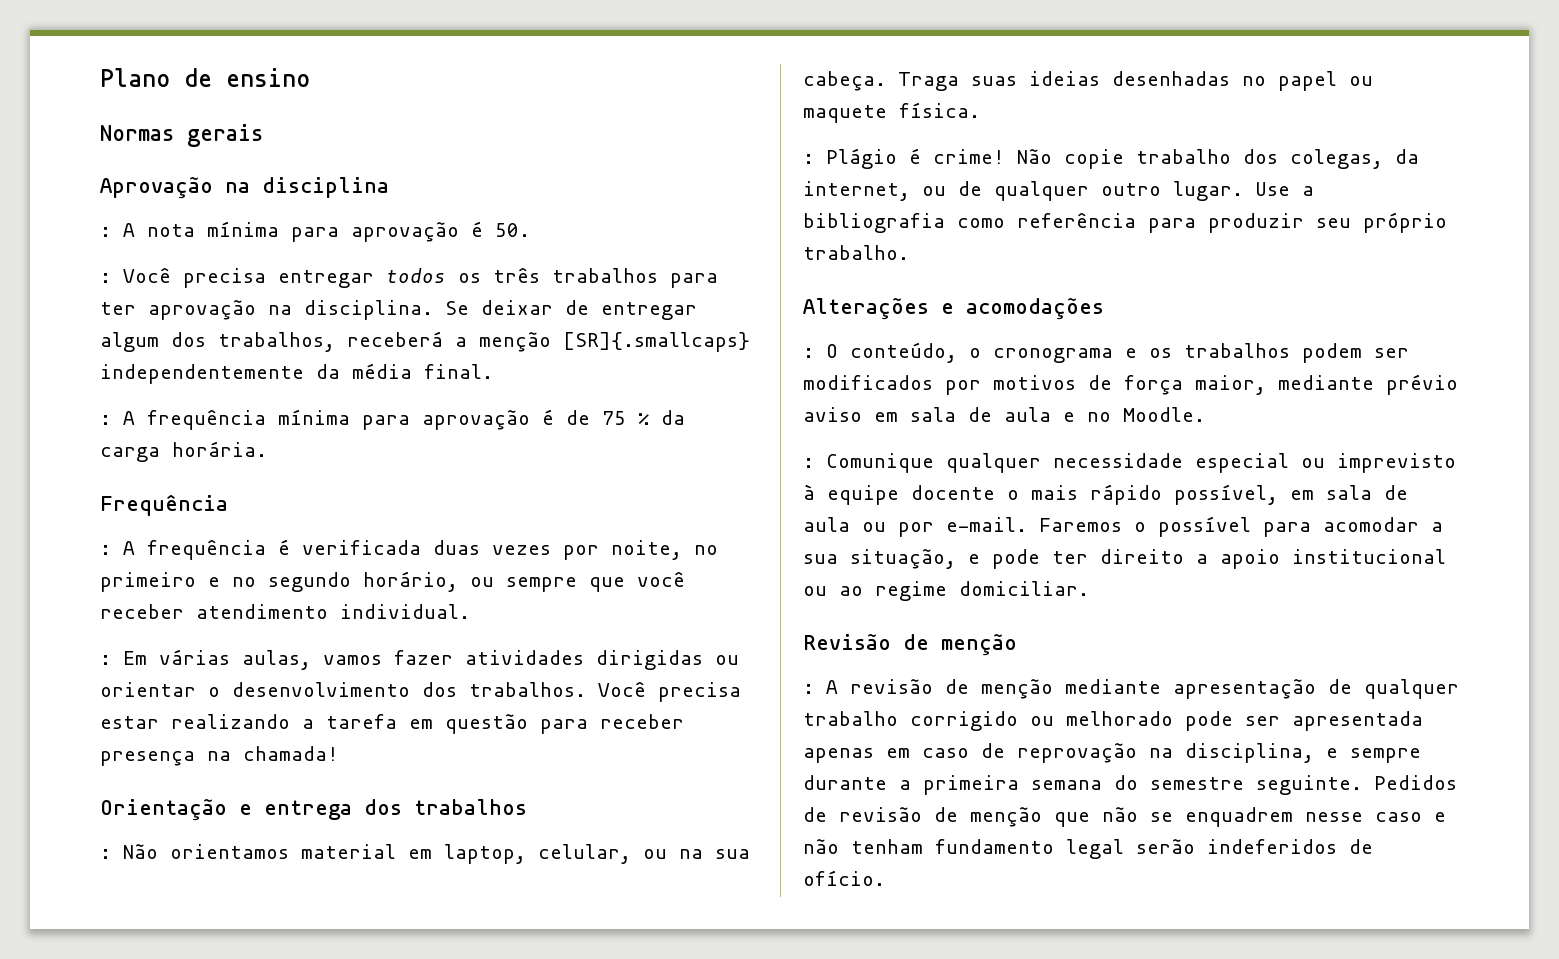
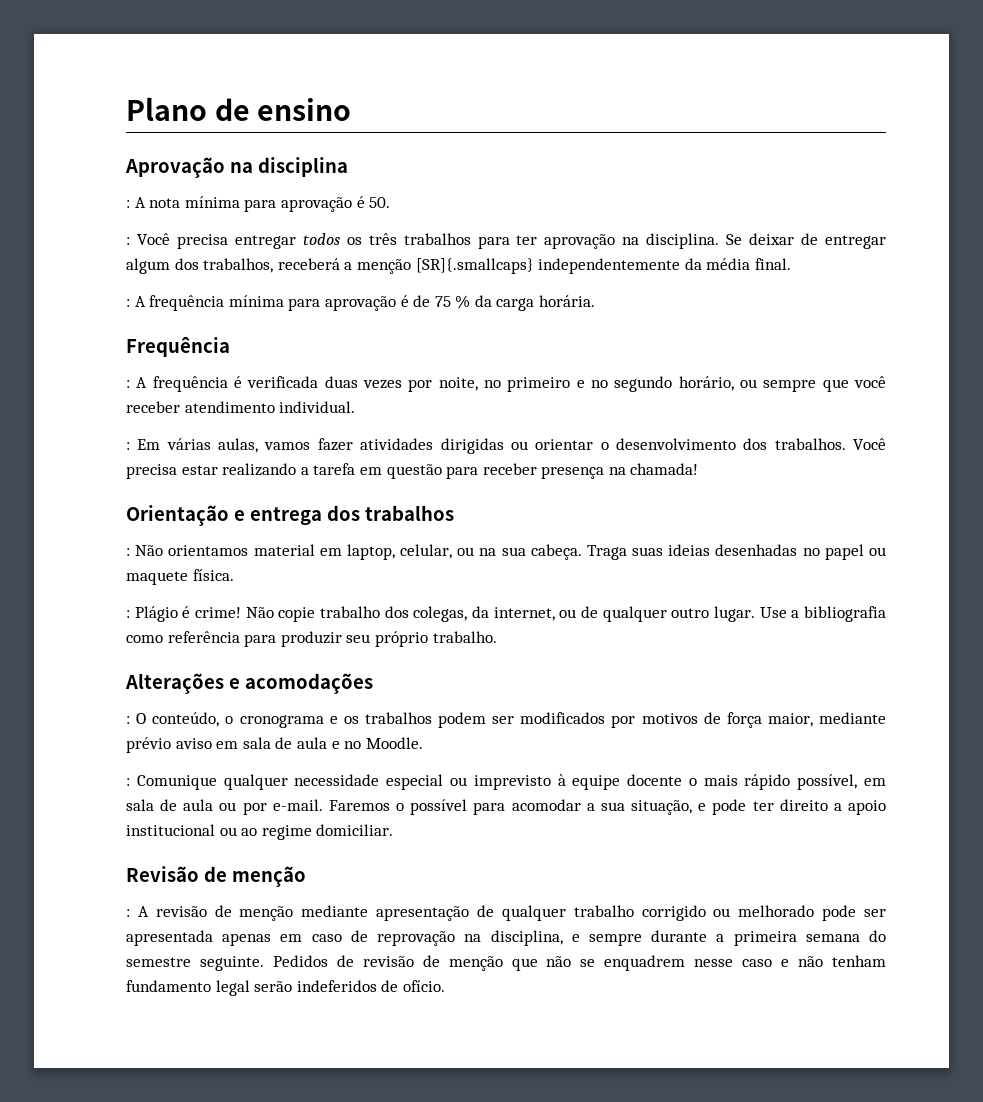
- Normas gerais

